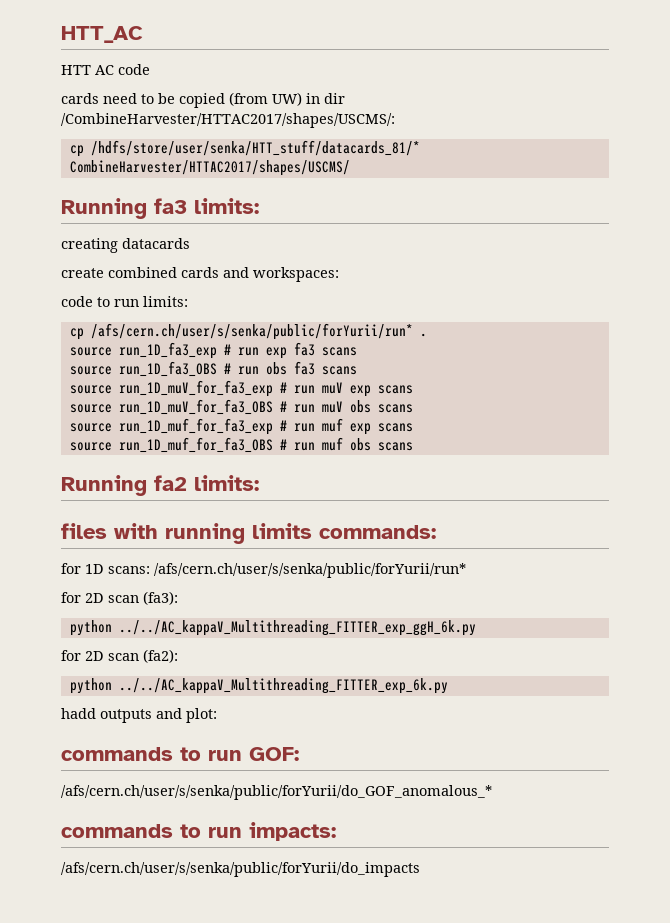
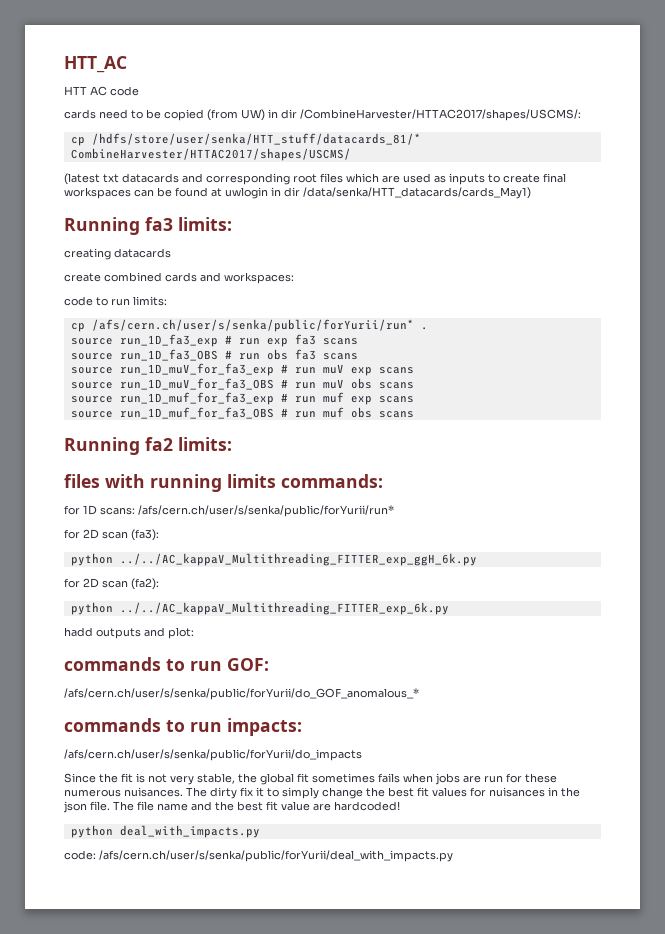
+ (latest txt datacards and corresponding root files which are used as inputs to create final workspaces can be found at uwlogin in dir /data/senka/HTT_datacards/cards_May1)
+ Since the fit is not very stable, the global fit sometimes fails when jobs are run for these numerous nuisances. The dirty fix it to simply change the best fit values for nuisances in the json file. The file name and the best fit value are hardcoded!
+ python deal_with_impacts.py
+ code: /afs/cern.ch/user/s/senka/public/forYurii/deal_with_impacts.py

